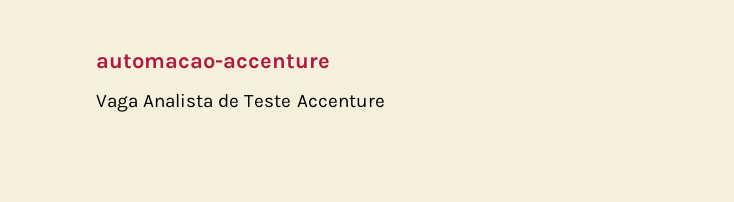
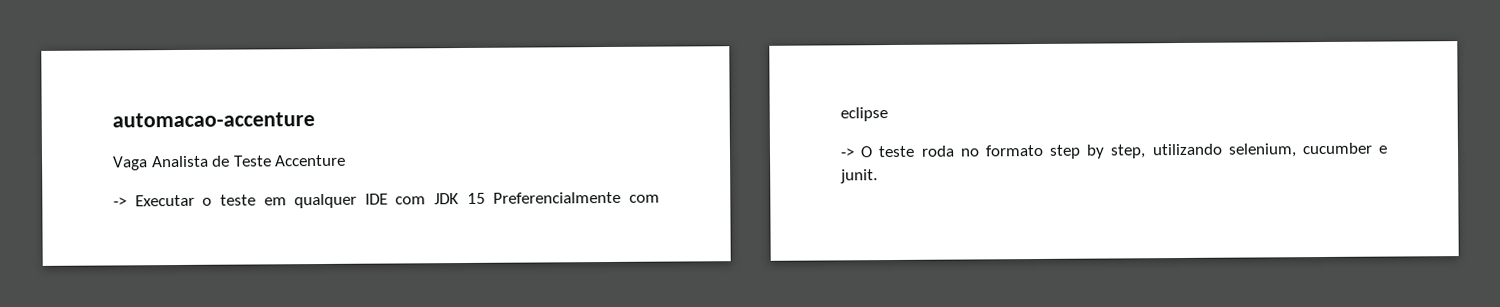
+ -> Executar o teste em qualquer IDE com JDK 15 Preferencialmente com eclipse
+ -> O teste roda no formato step by step, utilizando selenium, cucumber e junit.

